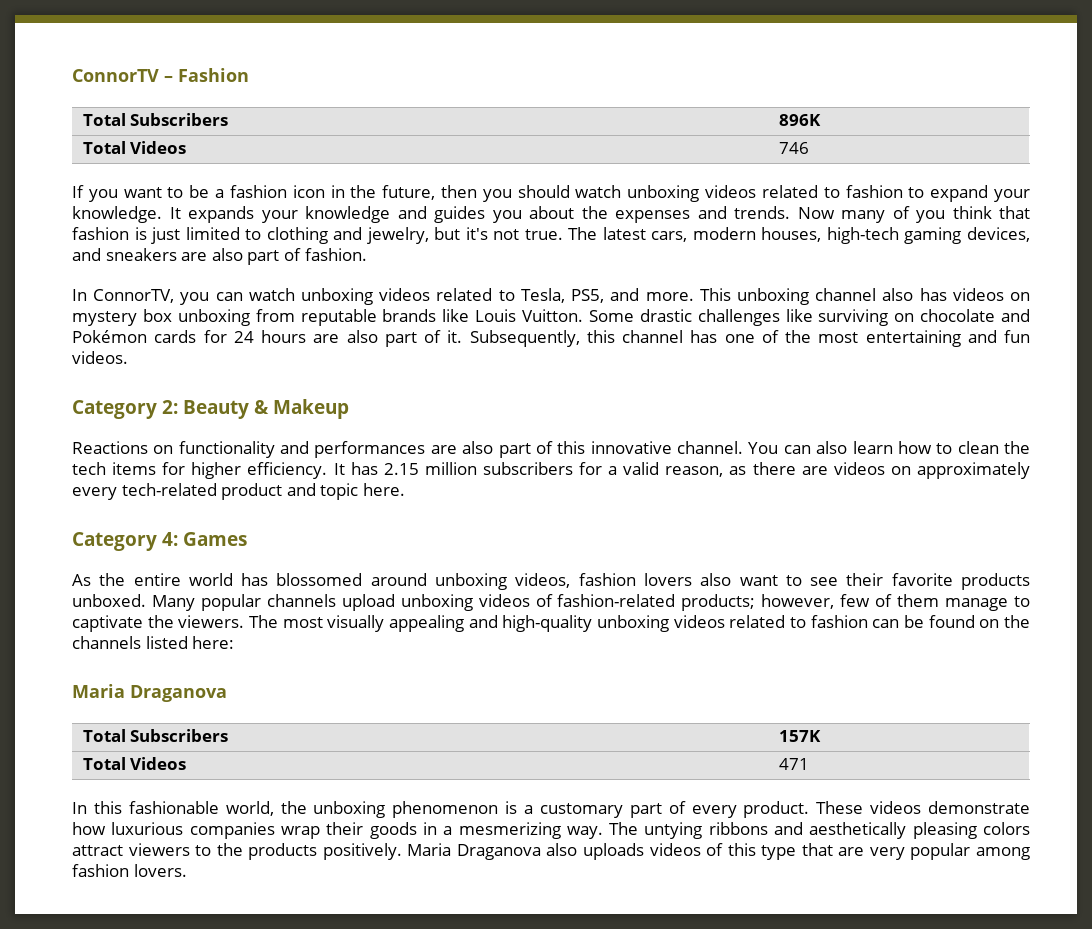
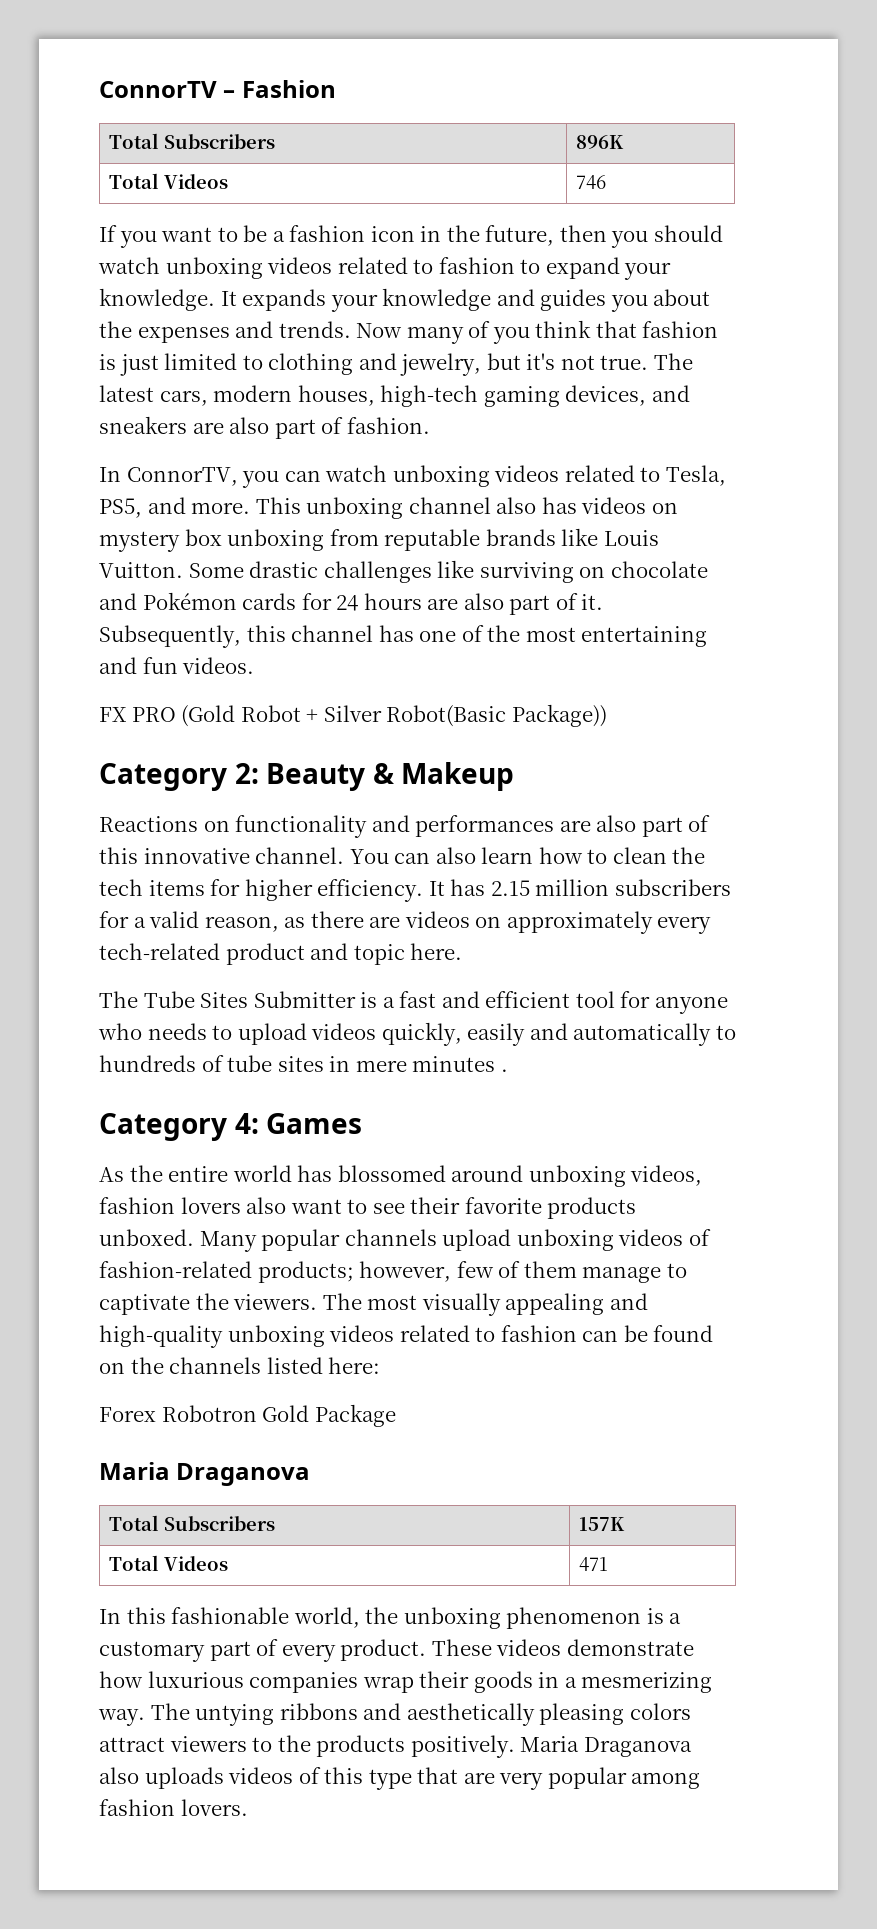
+ FX PRO (Gold Robot + Silver Robot(Basic Package))
+ The Tube Sites Submitter is a fast and efficient tool for anyone who needs to upload videos quickly, easily and automatically to hundreds of tube sites in mere minutes .
+ Forex Robotron Gold Package

